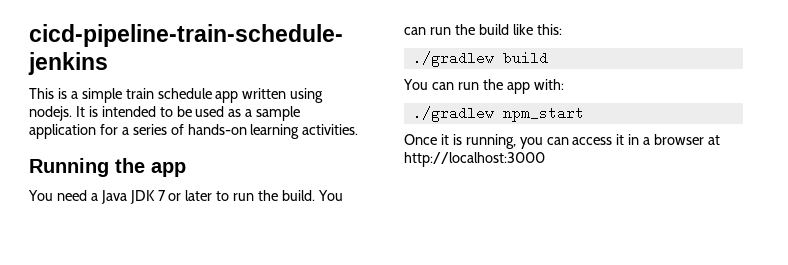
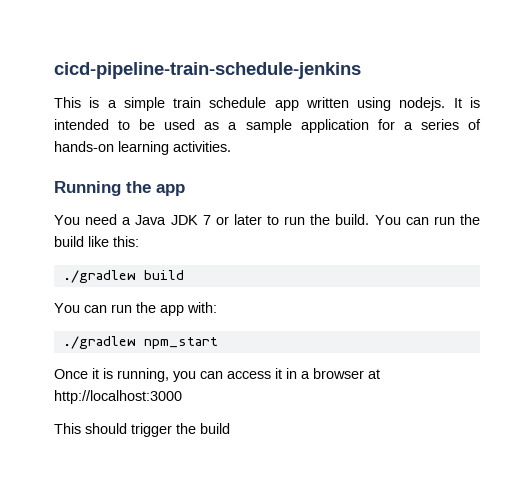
+ This should trigger the build

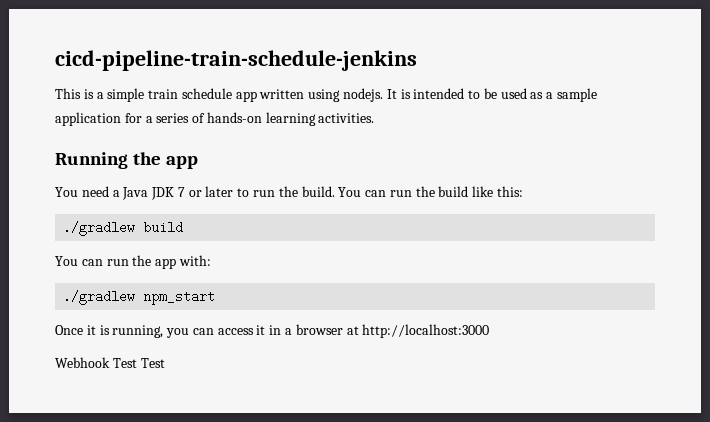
- This should trigger the build
+ Webhook Test Test

